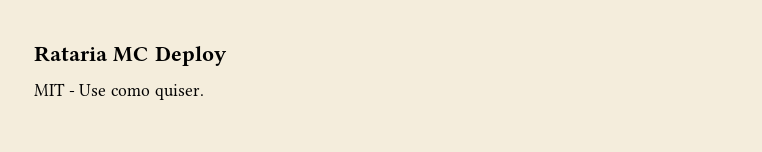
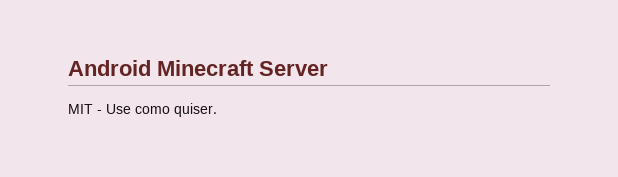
- Rataria MC Deploy
+ Android Minecraft Server

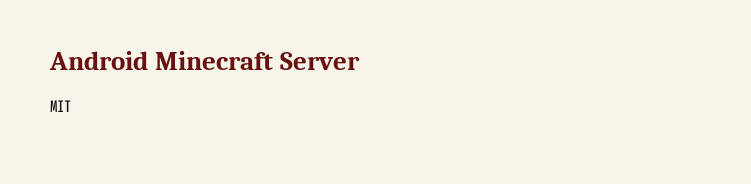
- MIT - Use como quiser.
+ MIT

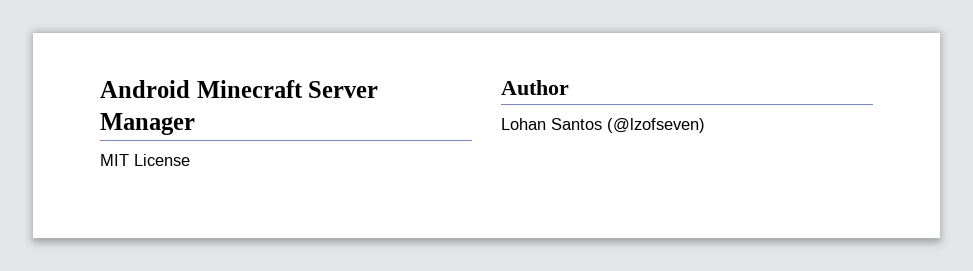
- Android Minecraft Server
+ Android Minecraft Server Manager
- MIT
+ MIT License
+ Author
+ Lohan Santos (@lzofseven)

